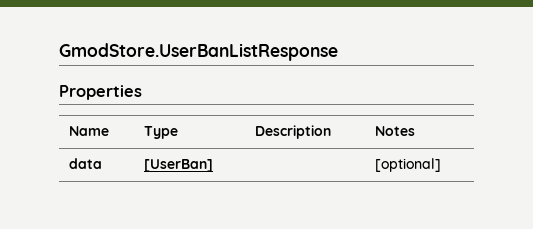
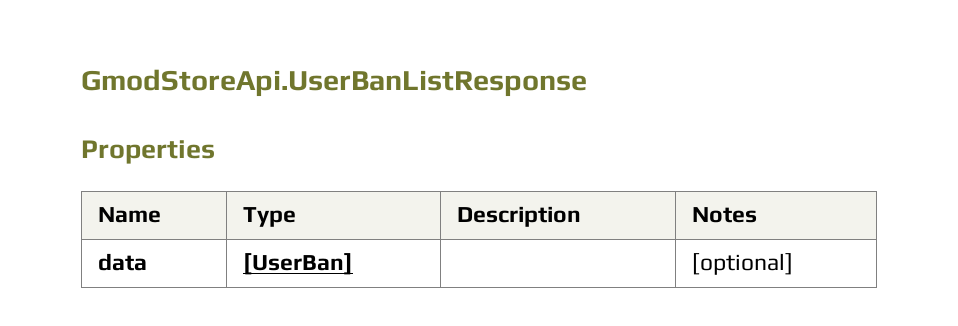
- GmodStore.UserBanListResponse
+ GmodStoreApi.UserBanListResponse

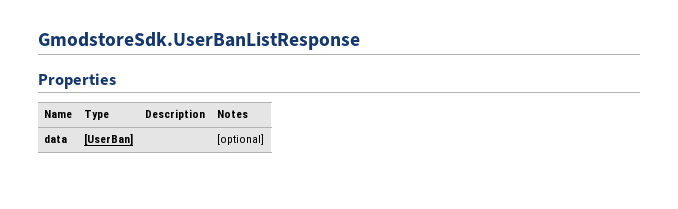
- GmodStoreApi.UserBanListResponse
+ GmodstoreSdk.UserBanListResponse

